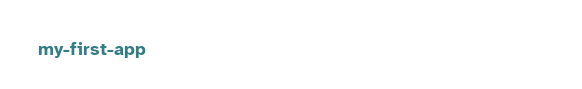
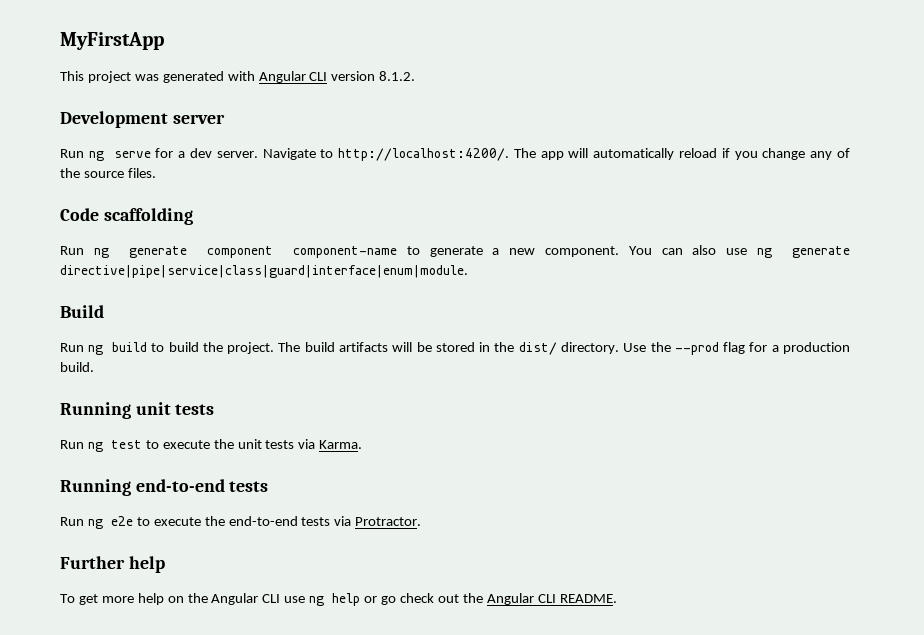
- my-first-app
+ MyFirstApp
+ This project was generated with Angular CLI version 8.1.2.
+ Development server
+ Run ng serve for a dev server. Navigate to http://localhost:4200/. The app will automatically reload if you change any of the source files.
+ Code scaffolding
+ Run ng generate component component-name to generate a new component. You can also use ng generate directive|pipe|service|class|guard|interface|enum|module.
+ Build
+ Run ng build to build the project. The build artifacts will be stored in the dist/ directory. Use the --prod flag for a production build.
+ Running unit tests
+ Run ng test to execute the unit tests via Karma.
+ Running end-to-end tests
+ Run ng e2e to execute the end-to-end tests via Protractor.
+ Further help
+ To get more help on the Angular CLI use ng help or go check out the Angular CLI README.

